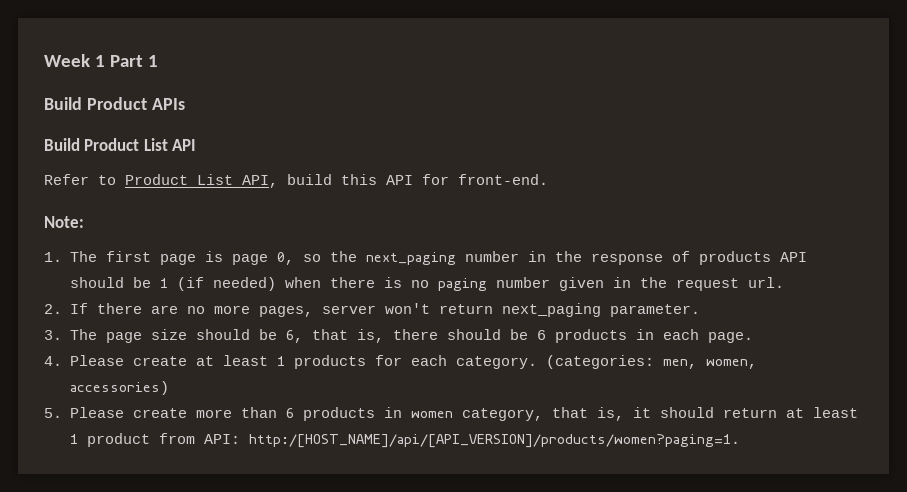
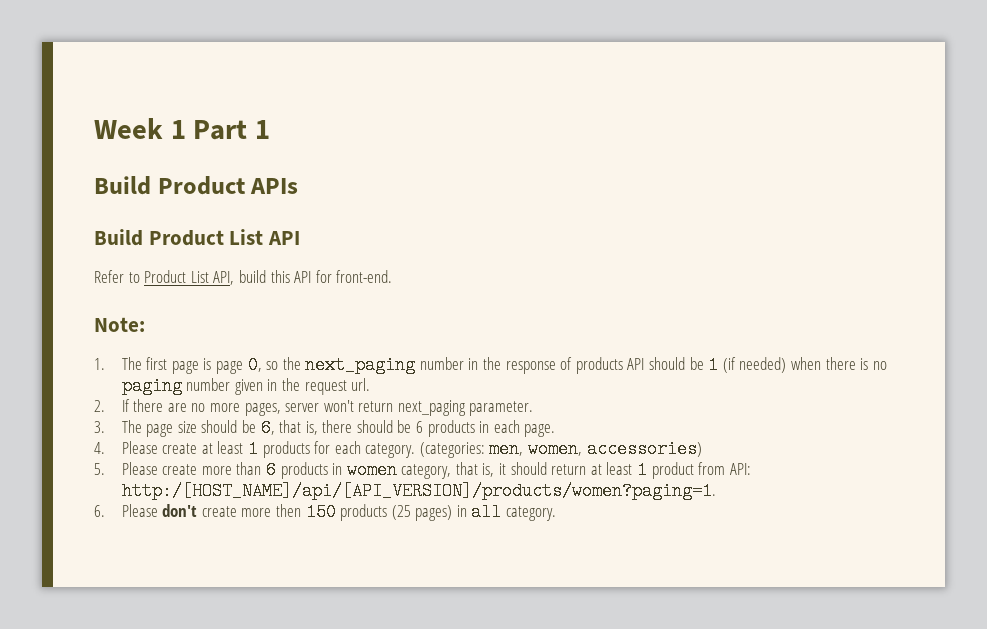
+ 6. Please don't create more then 150 products (25 pages) in all category.

